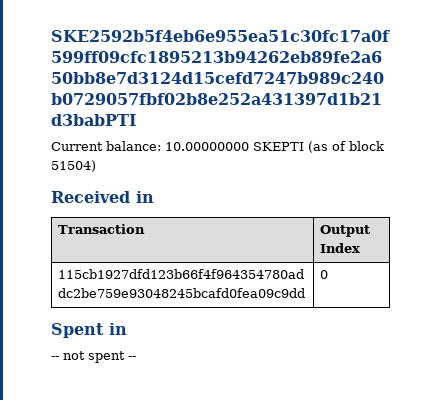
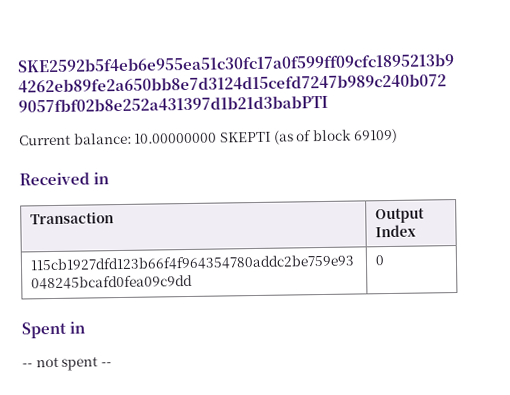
- Current balance: 10.00000000 SKEPTI (as of block 51504)
+ Current balance: 10.00000000 SKEPTI (as of block 69109)

